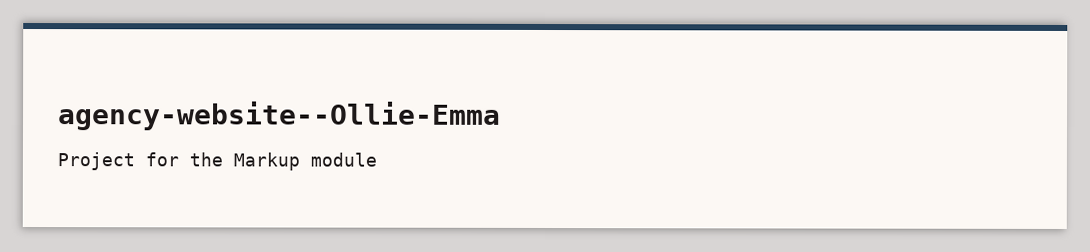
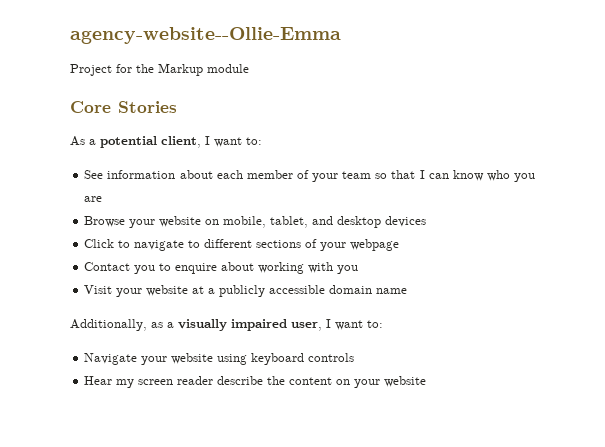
+ Core Stories
+ As a potential client, I want to:
+ See information about each member of your team so that I can know who you are
+ Browse your website on mobile, tablet, and desktop devices
+ Click to navigate to different sections of your webpage
+ Contact you to enquire about working with you
+ Visit your website at a publicly accessible domain name
+ Additionally, as a visually impaired user, I want to:
+ Navigate your website using keyboard controls
+ Hear my screen reader describe the content on your website

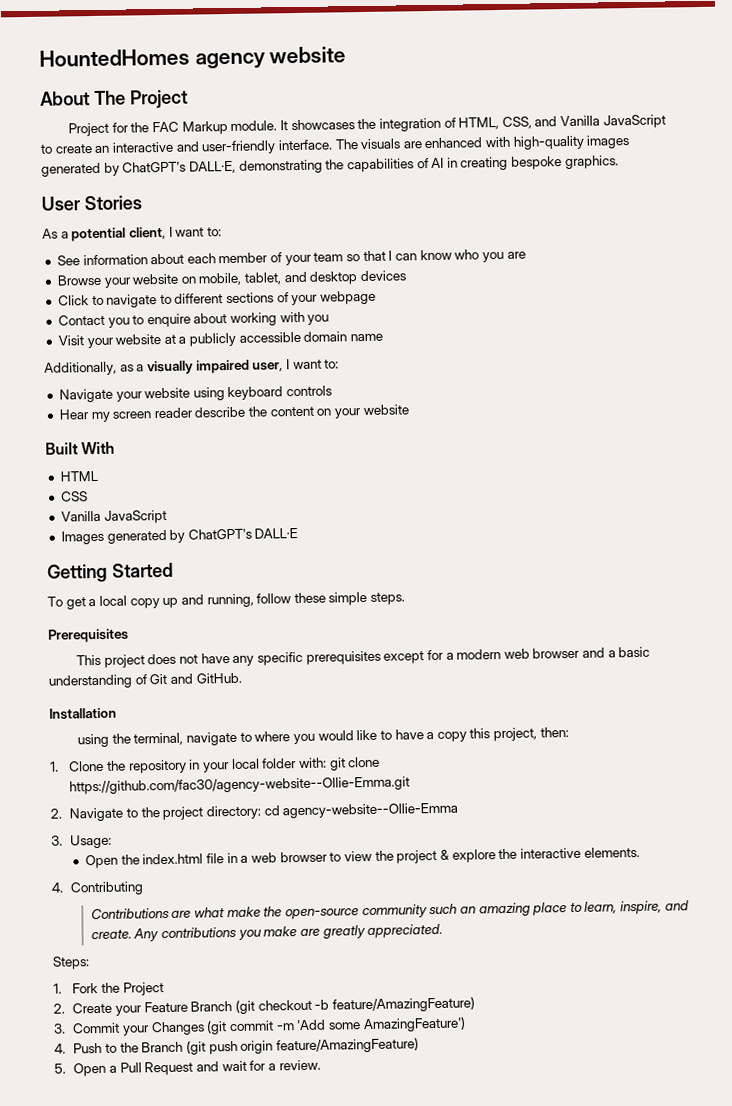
- agency-website--Ollie-Emma
- Project for the Markup module
- Core Stories
+ HountedHomes agency website
+ About The Project
+ Project for the FAC Markup module. It showcases the integration of HTML, CSS, and Vanilla JavaScript to create an interactive and user-friendly interface. The visuals are enhanced with high-quality images generated by ChatGPT's DALL·E, demonstrating the capabilities of AI in creating bespoke graphics.
+ User Stories
+ Built With
+ HTML
+ CSS
+ Vanilla JavaScript
+ Images generated by ChatGPT's DALL·E
+ Getting Started
+ To get a local copy up and running, follow these simple steps.
+ Prerequisites
+ This project does not have any specific prerequisites except for a modern web browser and a basic understanding of Git and GitHub.
+ Installation
+ using the terminal, navigate to where you would like to have a copy this project, then:
+ 1. Clone the repository in your local folder with: git clone https://github.com/fac30/agency-website--Ollie-Emma.git
+ 2. Navigate to the project directory: cd agency-website--Ollie-Emma
+ 3. Usage:
+ Open the index.html file in a web browser to view the project & explore the interactive elements.
+ 4. Contributing
+ Contributions are what make the open-source community such an amazing place to learn, inspire, and create. Any contributions you make are greatly appreciated.
+ Steps:
+ 1. Fork the Project
+ 2. Create your Feature Branch (git checkout -b feature/AmazingFeature)
+ 3. Commit your Changes (git commit -m 'Add some AmazingFeature')
+ 4. Push to the Branch (git push origin feature/AmazingFeature)
+ 5. Open a Pull Request and wait for a review.

